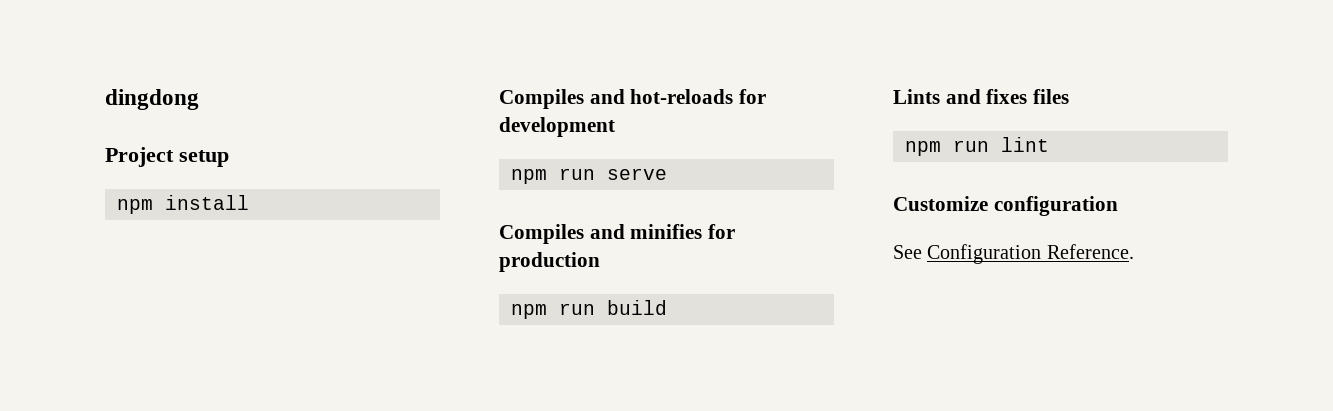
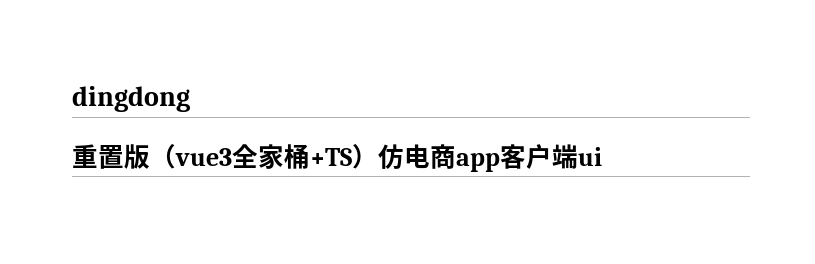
- Project setup
- npm install
- Compiles and hot-reloads for development
- npm run serve
- Compiles and minifies for production
- npm run build
- Lints and fixes files
- npm run lint
- Customize configuration
- See Configuration Reference.
+ 重置版（vue3全家桶+TS）仿电商app客户端ui

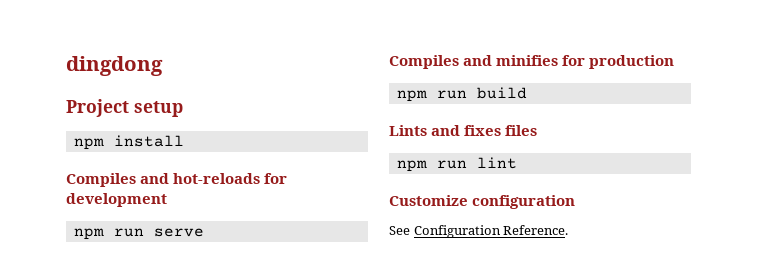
- 重置版（vue3全家桶+TS）仿电商app客户端ui
+ Project setup
+ npm install
+ Compiles and hot-reloads for development
+ npm run serve
+ Compiles and minifies for production
+ npm run build
+ Lints and fixes files
+ npm run lint
+ Customize configuration
+ See Configuration Reference.

